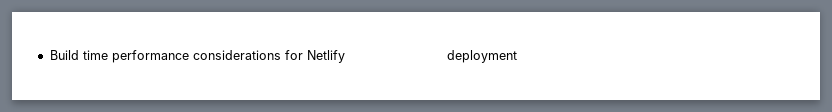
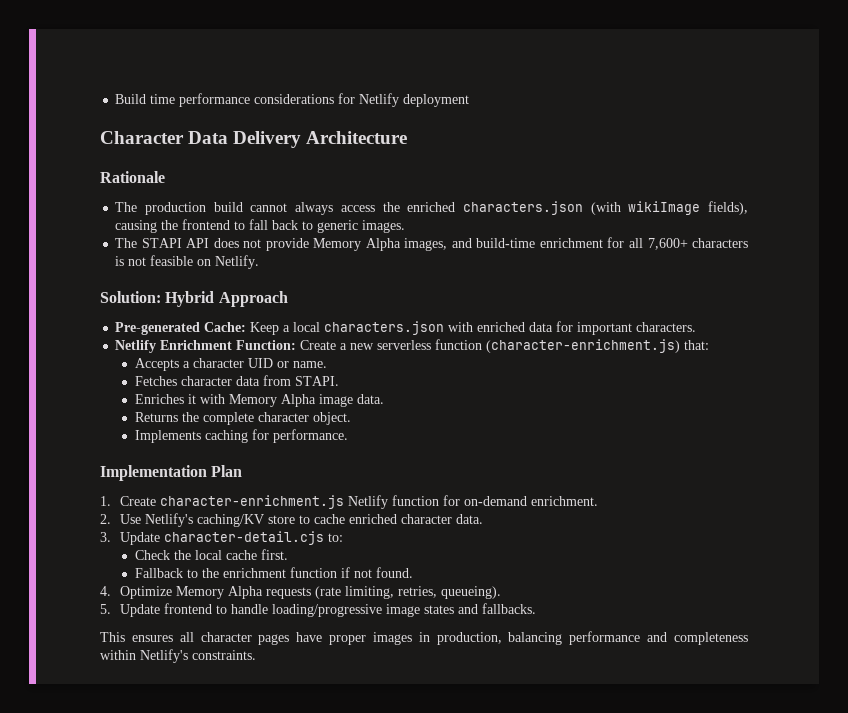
+ Character Data Delivery Architecture
+ Rationale
+ The production build cannot always access the enriched characters.json (with wikiImage fields), causing the frontend to fall back to generic images.
+ The STAPI API does not provide Memory Alpha images, and build-time enrichment for all 7,600+ characters is not feasible on Netlify.
+ Solution: Hybrid Approach
+ Pre-generated Cache: Keep a local characters.json with enriched data for important characters.
+ Netlify Enrichment Function: Create a new serverless function (character-enrichment.js) that:
+ Accepts a character UID or name.
+ Fetches character data from STAPI.
+ Enriches it with Memory Alpha image data.
+ Returns the complete character object.
+ Implements caching for performance.
+ Implementation Plan
+ 1. Create character-enrichment.js Netlify function for on-demand enrichment.
+ 2. Use Netlify's caching/KV store to cache enriched character data.
+ 3. Update character-detail.cjs to:
+ Check the local cache first.
+ Fallback to the enrichment function if not found.
+ 4. Optimize Memory Alpha requests (rate limiting, retries, queueing).
+ 5. Update frontend to handle loading/progressive image states and fallbacks.
+ This ensures all character pages have proper images in production, balancing performance and completeness within Netlify's constraints.

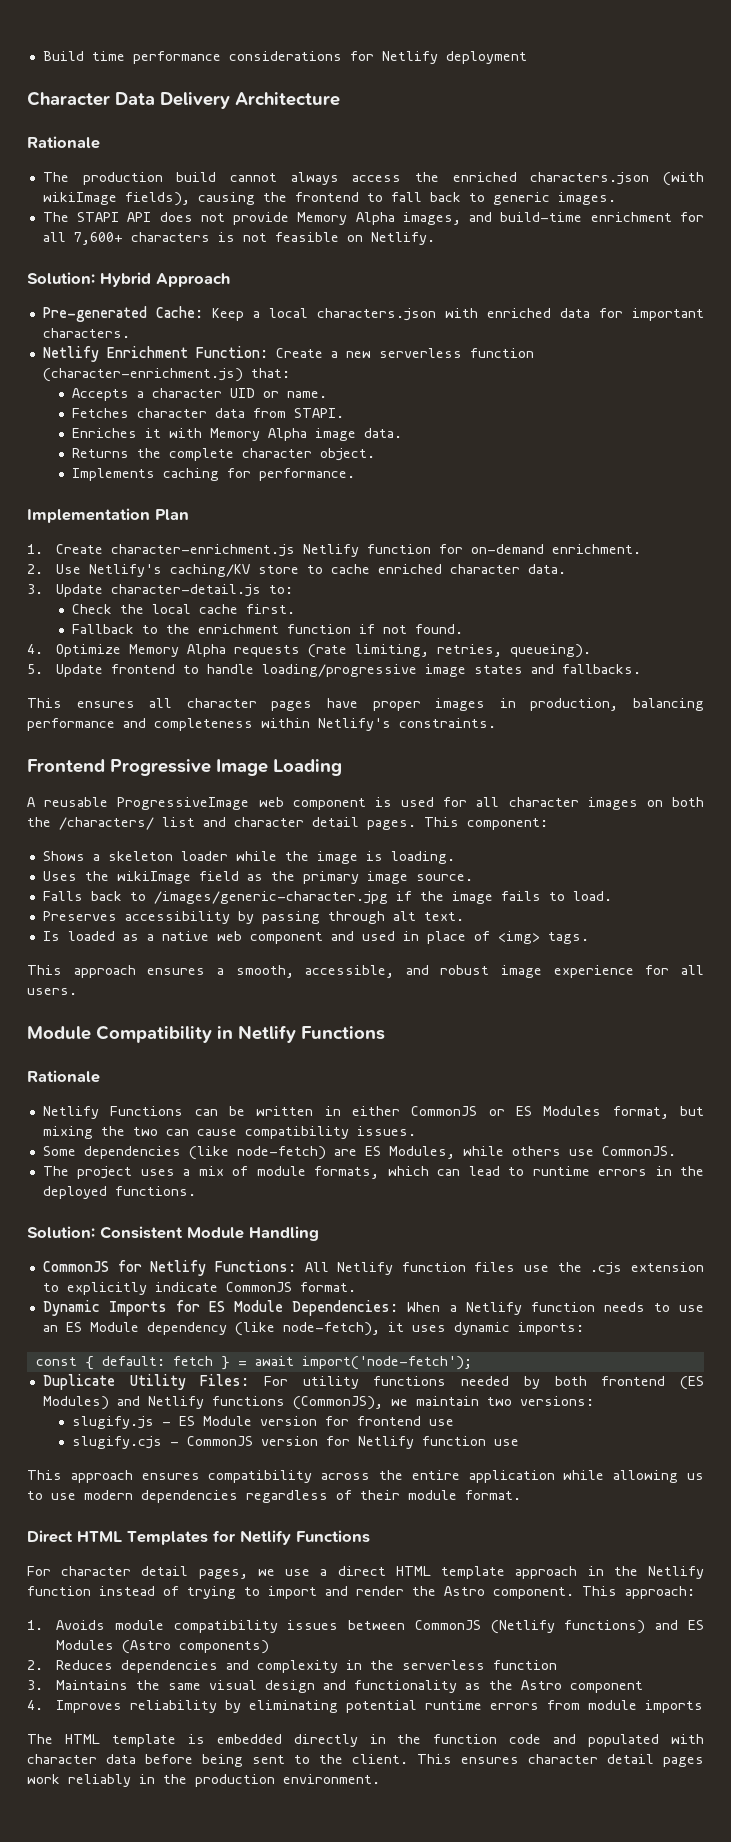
- 3. Update character-detail.cjs to:
+ 3. Update character-detail.js to:
+ Frontend Progressive Image Loading
+ A reusable ProgressiveImage web component is used for all character images on both the /characters/ list and character detail pages. This component:
+ Shows a skeleton loader while the image is loading.
+ Uses the wikiImage field as the primary image source.
+ Falls back to /images/generic-character.jpg if the image fails to load.
+ Preserves accessibility by passing through alt text.
+ Is loaded as a native web component and used in place of <img> tags.
+ This approach ensures a smooth, accessible, and robust image experience for all users.
+ Module Compatibility in Netlify Functions
+ Rationale
+ Netlify Functions can be written in either CommonJS or ES Modules format, but mixing the two can cause compatibility issues.
+ Some dependencies (like node-fetch) are ES Modules, while others use CommonJS.
+ The project uses a mix of module formats, which can lead to runtime errors in the deployed functions.
+ Solution: Consistent Module Handling
+ CommonJS for Netlify Functions: All Netlify function files use the .cjs extension to explicitly indicate CommonJS format.
+ Dynamic Imports for ES Module Dependencies: When a Netlify function needs to use an ES Module dependency (like node-fetch), it uses dynamic imports:
+ const { default: fetch } = await import('node-fetch');
+ Duplicate Utility Files: For utility functions needed by both frontend (ES Modules) and Netlify functions (CommonJS), we maintain two versions:
+ slugify.js - ES Module version for frontend use
+ slugify.cjs - CommonJS version for Netlify function use
+ This approach ensures compatibility across the entire application while allowing us to use modern dependencies regardless of their module format.
+ Direct HTML Templates for Netlify Functions
+ For character detail pages, we use a direct HTML template approach in the Netlify function instead of trying to import and render the Astro component. This approach:
+ 1. Avoids module compatibility issues between CommonJS (Netlify functions) and ES Modules (Astro components)
+ 2. Reduces dependencies and complexity in the serverless function
+ 3. Maintains the same visual design and functionality as the Astro component
+ 4. Improves reliability by eliminating potential runtime errors from module imports
+ The HTML template is embedded directly in the function code and populated with character data before being sent to the client. This ensures character detail pages work reliably in the production environment.

